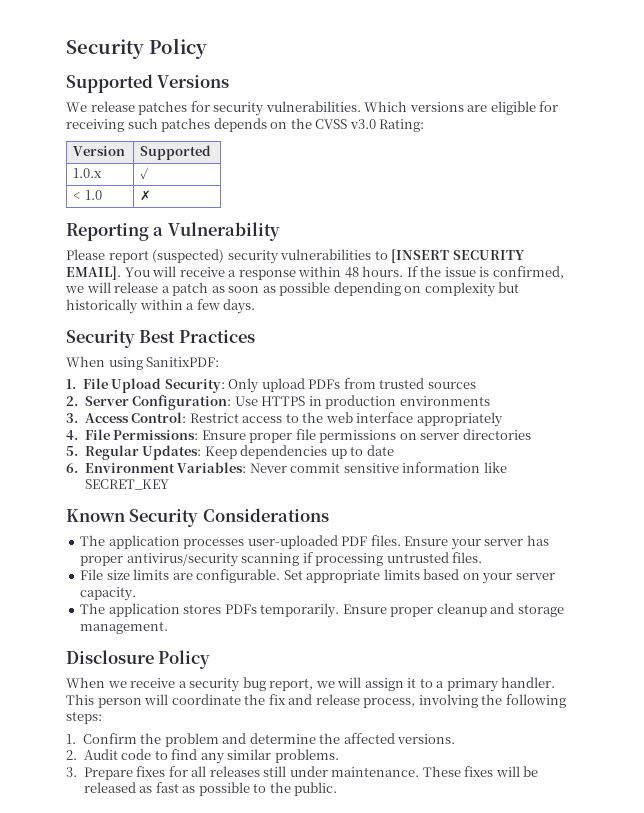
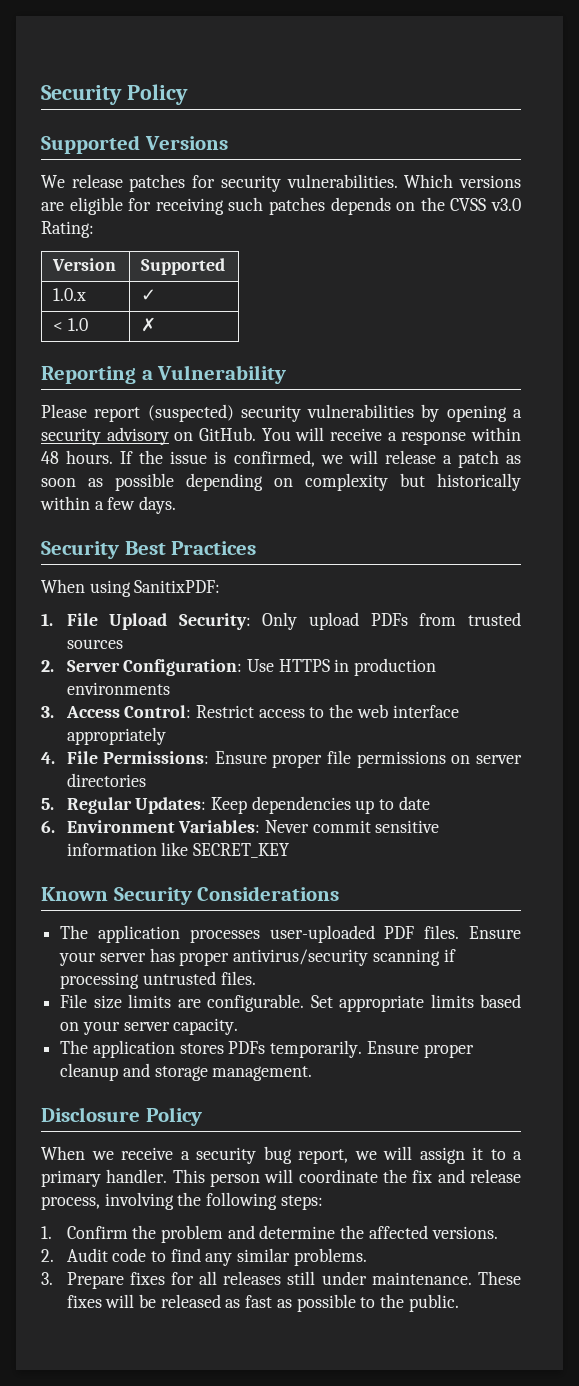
- Please report (suspected) security vulnerabilities to [INSERT SECURITY EMAIL].
+ Please report (suspected) security vulnerabilities by opening a security advisory on GitHub.

